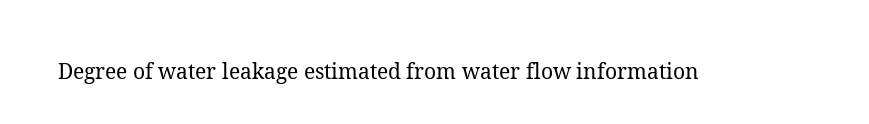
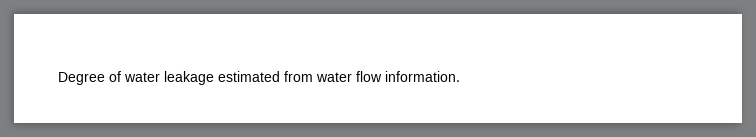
- Degree of water leakage estimated from water flow information
+ Degree of water leakage estimated from water flow information.

